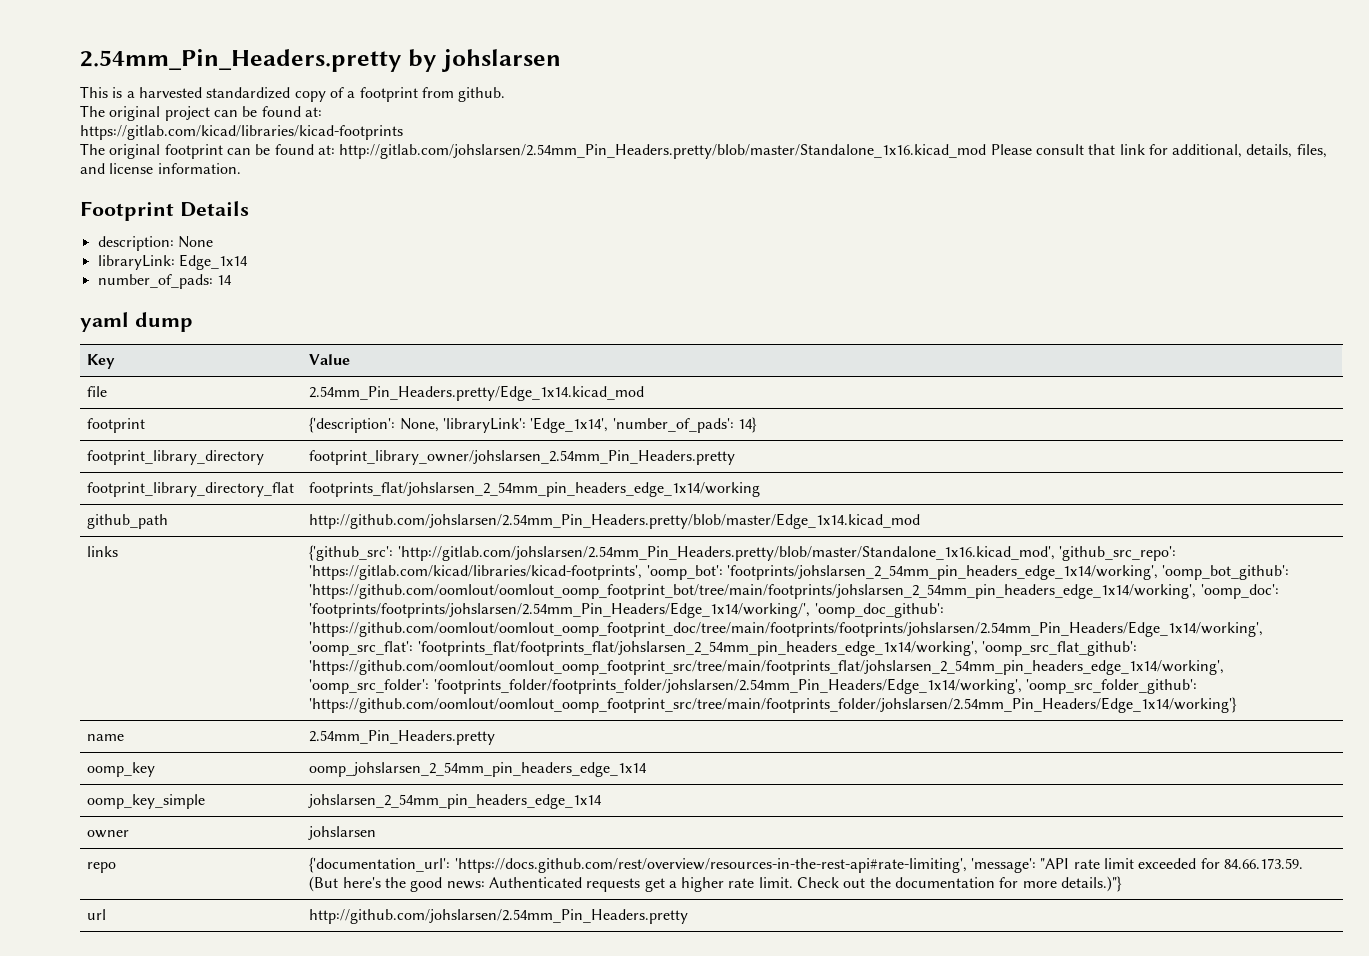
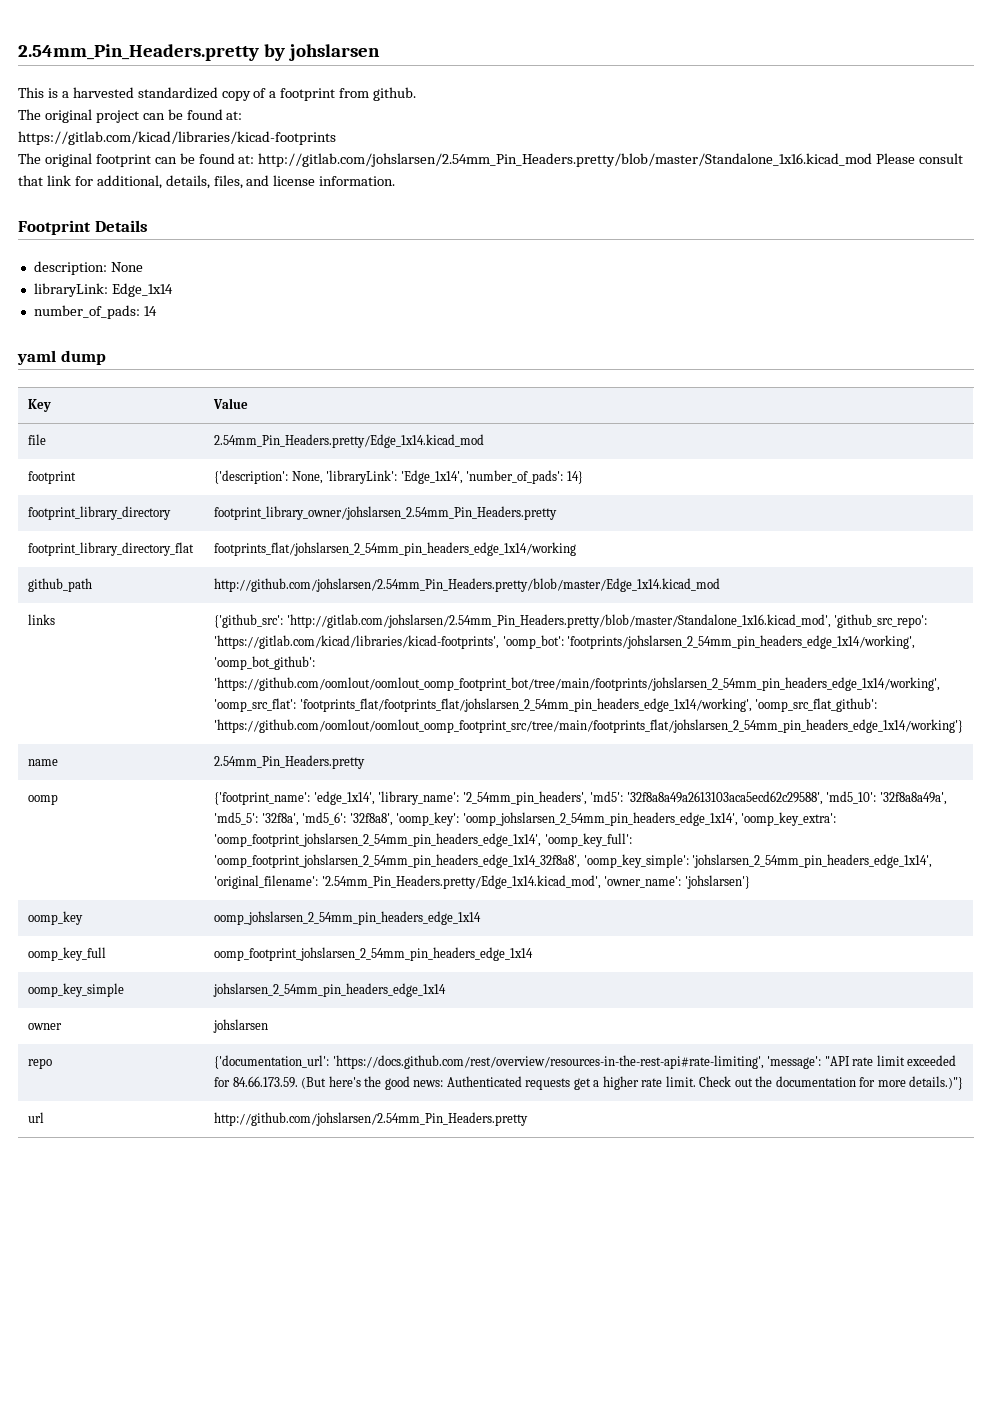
- links | {'github_src': 'http://gitlab.com/johslarsen/2.54mm_Pin_Headers.pretty/blob/master/Standalone_1x16.kicad_mod', 'github_src_repo': 'https://gitlab.com/kicad/libraries/kicad-footprints', 'oomp_bot': 'footprints/johslarsen_2_54mm_pin_headers_edge_1x14/working', 'oomp_bot_github': 'https://github.com/oomlout/oomlout_oomp_footprint_bot/tree/main/footprints/johslarsen_2_54mm_pin_headers_edge_1x14/working', 'oomp_doc': 'footprints/footprints/johslarsen/2.54mm_Pin_Headers/Edge_1x14/working/', 'oomp_doc_github': 'https://github.com/oomlout/oomlout_oomp_footprint_doc/tree/main/footprints/footprints/johslarsen/2.54mm_Pin_Headers/Edge_1x14/working', 'oomp_src_flat': 'footprints_flat/footprints_flat/johslarsen_2_54mm_pin_headers_edge_1x14/working', 'oomp_src_flat_github': 'https://github.com/oomlout/oomlout_oomp_footprint_src/tree/main/footprints_flat/johslarsen_2_54mm_pin_headers_edge_1x14/working', 'oomp_src_folder': 'footprints_folder/footprints_folder/johslarsen/2.54mm_Pin_Headers/Edge_1x14/working', 'oomp_src_folder_github': 'https://github.com/oomlout/oomlout_oomp_footprint_src/tree/main/footprints_folder/johslarsen/2.54mm_Pin_Headers/Edge_1x14/working'}
+ links | {'github_src': 'http://gitlab.com/johslarsen/2.54mm_Pin_Headers.pretty/blob/master/Standalone_1x16.kicad_mod', 'github_src_repo': 'https://gitlab.com/kicad/libraries/kicad-footprints', 'oomp_bot': 'footprints/johslarsen_2_54mm_pin_headers_edge_1x14/working', 'oomp_bot_github': 'https://github.com/oomlout/oomlout_oomp_footprint_bot/tree/main/footprints/johslarsen_2_54mm_pin_headers_edge_1x14/working', 'oomp_src_flat': 'footprints_flat/footprints_flat/johslarsen_2_54mm_pin_headers_edge_1x14/working', 'oomp_src_flat_github': 'https://github.com/oomlout/oomlout_oomp_footprint_src/tree/main/footprints_flat/johslarsen_2_54mm_pin_headers_edge_1x14/working'}
  name | 2.54mm_Pin_Headers.pretty
+ oomp | {'footprint_name': 'edge_1x14', 'library_name': '2_54mm_pin_headers', 'md5': '32f8a8a49a2613103aca5ecd62c29588', 'md5_10': '32f8a8a49a', 'md5_5': '32f8a', 'md5_6': '32f8a8', 'oomp_key': 'oomp_johslarsen_2_54mm_pin_headers_edge_1x14', 'oomp_key_extra': 'oomp_footprint_johslarsen_2_54mm_pin_headers_edge_1x14', 'oomp_key_full': 'oomp_footprint_johslarsen_2_54mm_pin_headers_edge_1x14_32f8a8', 'oomp_key_simple': 'johslarsen_2_54mm_pin_headers_edge_1x14', 'original_filename': '2.54mm_Pin_Headers.pretty/Edge_1x14.kicad_mod', 'owner_name': 'johslarsen'}
+ oomp_key_full | oomp_footprint_johslarsen_2_54mm_pin_headers_edge_1x14

